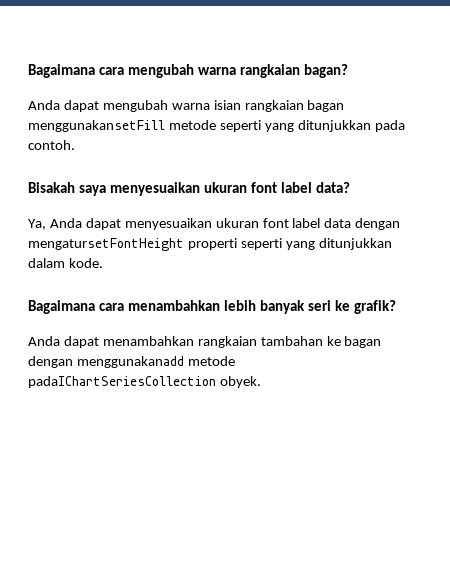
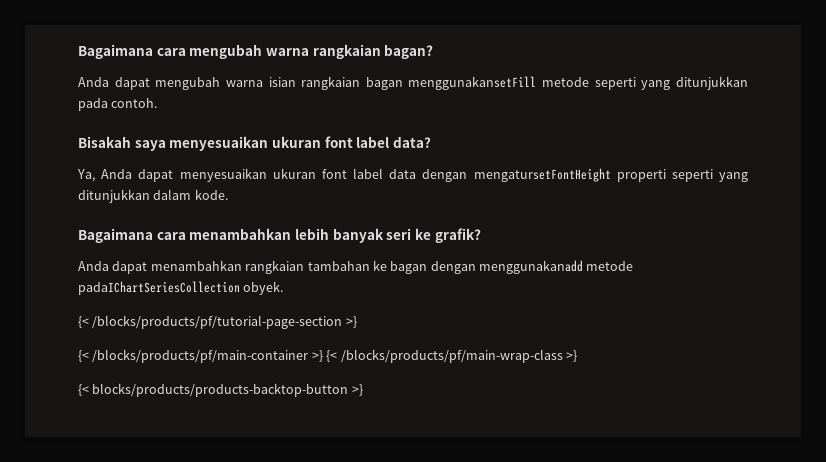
+ {< /blocks/products/pf/tutorial-page-section >}
+ {< /blocks/products/pf/main-container >} {< /blocks/products/pf/main-wrap-class >}
+ {< blocks/products/products-backtop-button >}

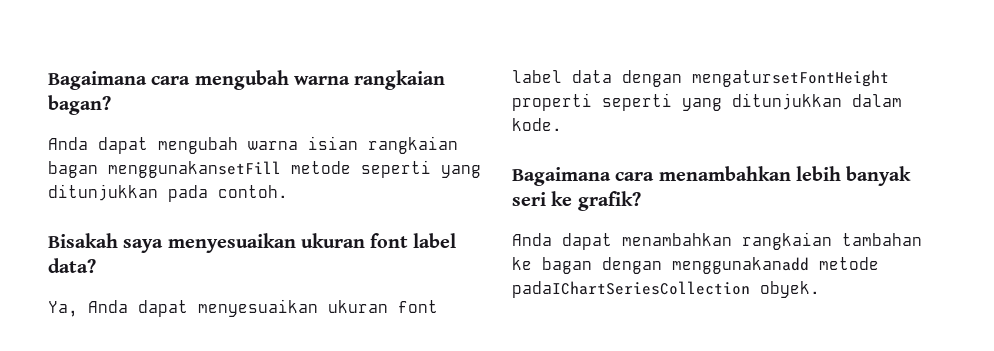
- {< /blocks/products/pf/tutorial-page-section >}
- {< /blocks/products/pf/main-container >} {< /blocks/products/pf/main-wrap-class >}
- {< blocks/products/products-backtop-button >}

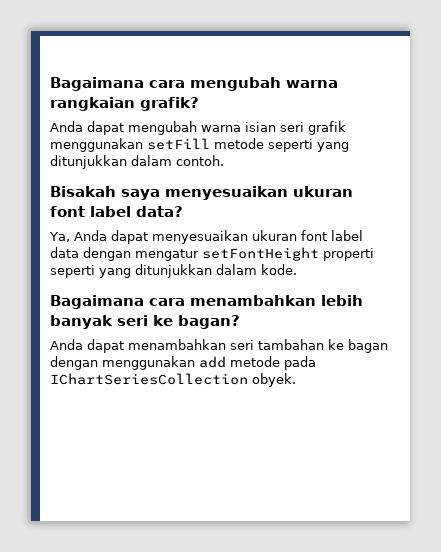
- Bagaimana cara mengubah warna rangkaian bagan?
+ Bagaimana cara mengubah warna rangkaian grafik?
- Anda dapat mengubah warna isian rangkaian bagan menggunakansetFill metode seperti yang ditunjukkan pada contoh.
+ Anda dapat mengubah warna isian seri grafik menggunakan setFill metode seperti yang ditunjukkan dalam contoh.
- Ya, Anda dapat menyesuaikan ukuran font label data dengan mengatursetFontHeight properti seperti yang ditunjukkan dalam kode.
+ Ya, Anda dapat menyesuaikan ukuran font label data dengan mengatur setFontHeight properti seperti yang ditunjukkan dalam kode.
- Bagaimana cara menambahkan lebih banyak seri ke grafik?
+ Bagaimana cara menambahkan lebih banyak seri ke bagan?
- Anda dapat menambahkan rangkaian tambahan ke bagan dengan menggunakanadd metode padaIChartSeriesCollection obyek.
+ Anda dapat menambahkan seri tambahan ke bagan dengan menggunakan add metode pada IChartSeriesCollection obyek.

